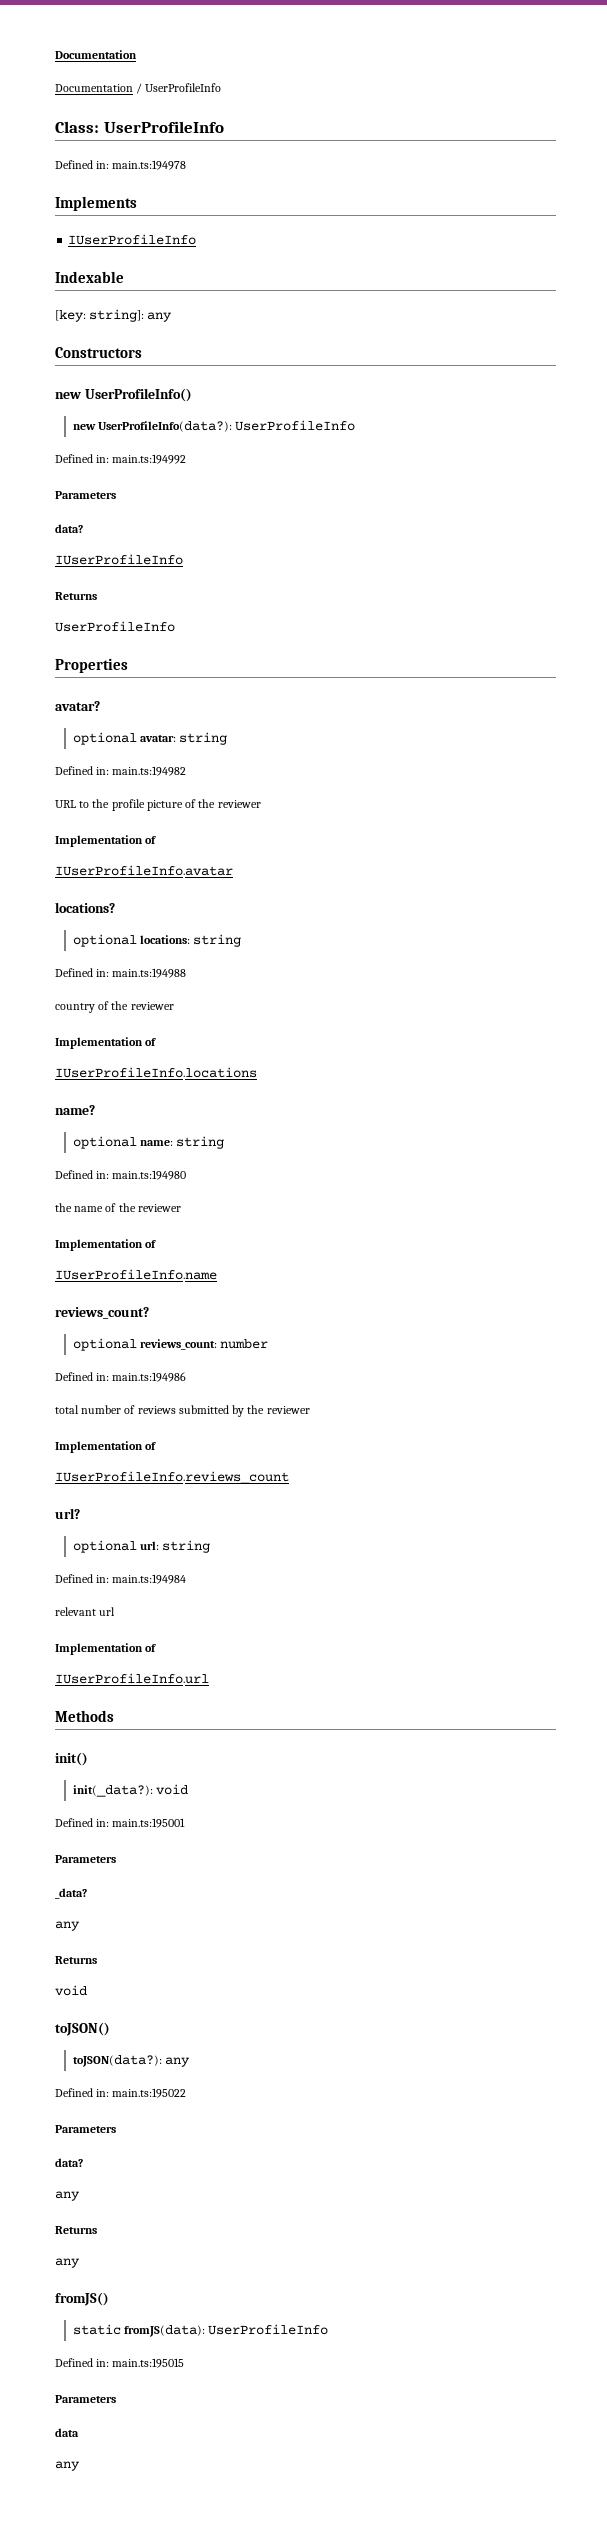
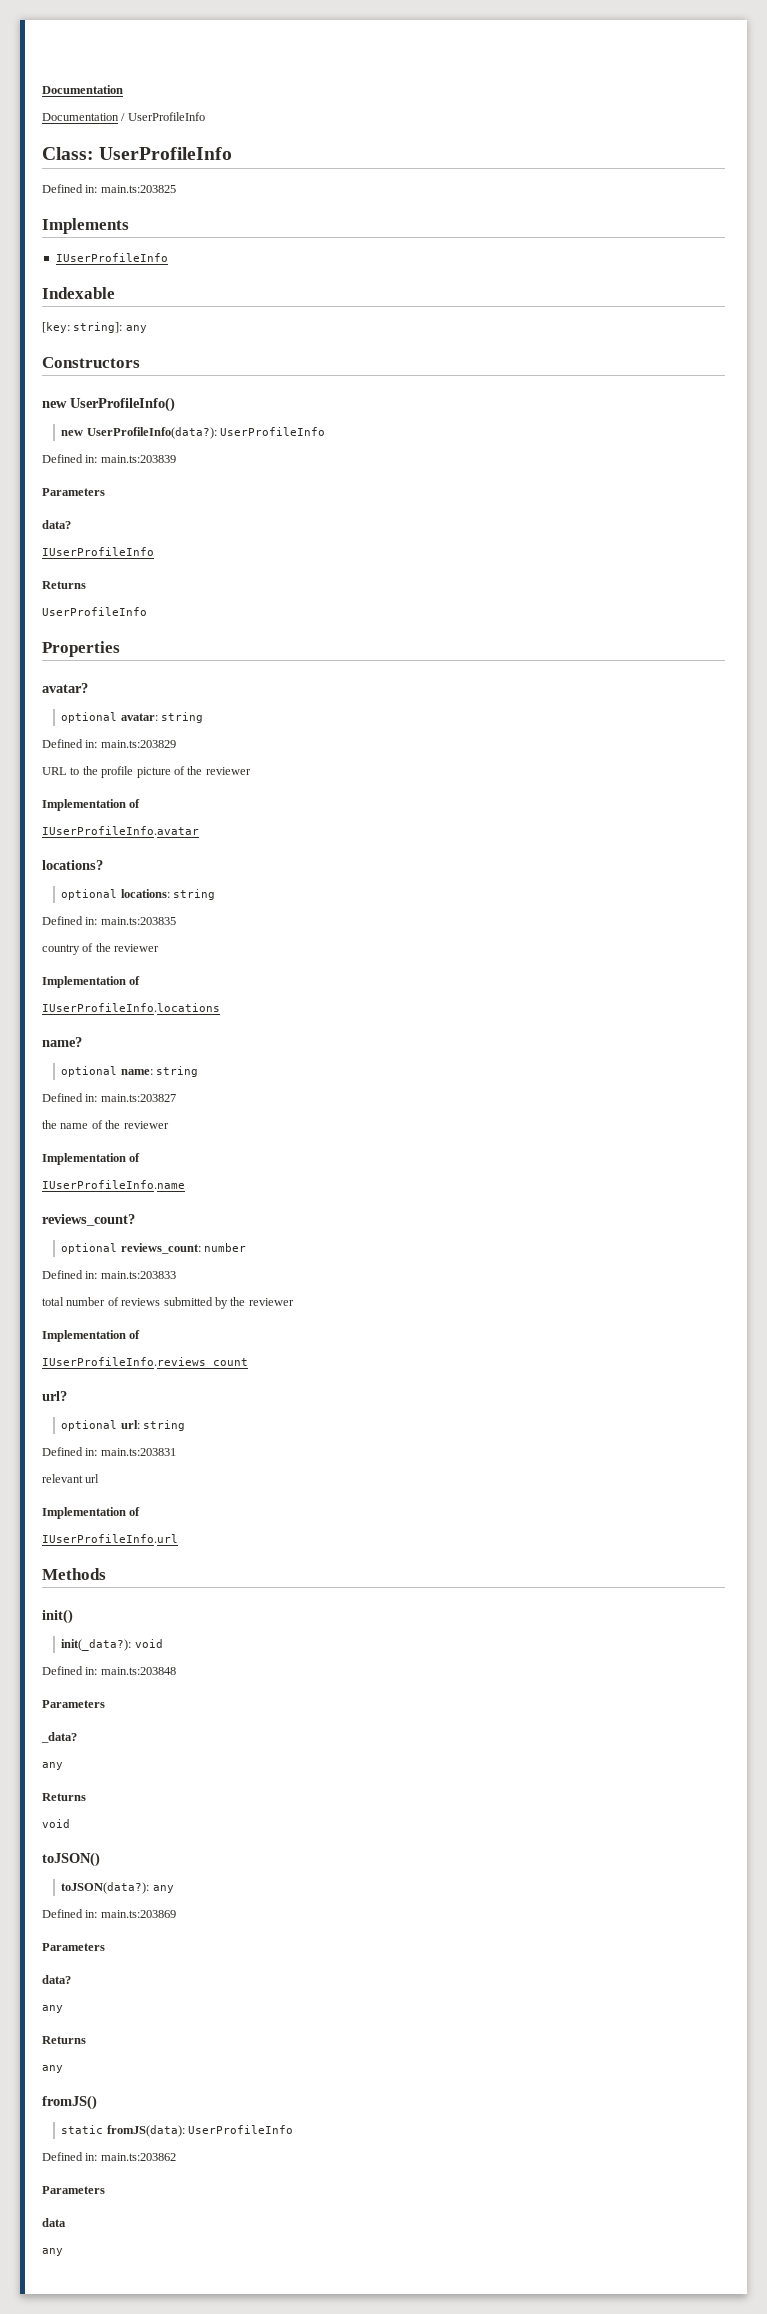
- Defined in: main.ts:194978
+ Defined in: main.ts:203825
- Defined in: main.ts:194992
+ Defined in: main.ts:203839
- Defined in: main.ts:194982
+ Defined in: main.ts:203829
- Defined in: main.ts:194988
+ Defined in: main.ts:203835
- Defined in: main.ts:194980
+ Defined in: main.ts:203827
- Defined in: main.ts:194986
+ Defined in: main.ts:203833
- Defined in: main.ts:194984
+ Defined in: main.ts:203831
- Defined in: main.ts:195001
+ Defined in: main.ts:203848
- Defined in: main.ts:195022
+ Defined in: main.ts:203869
- Defined in: main.ts:195015
+ Defined in: main.ts:203862

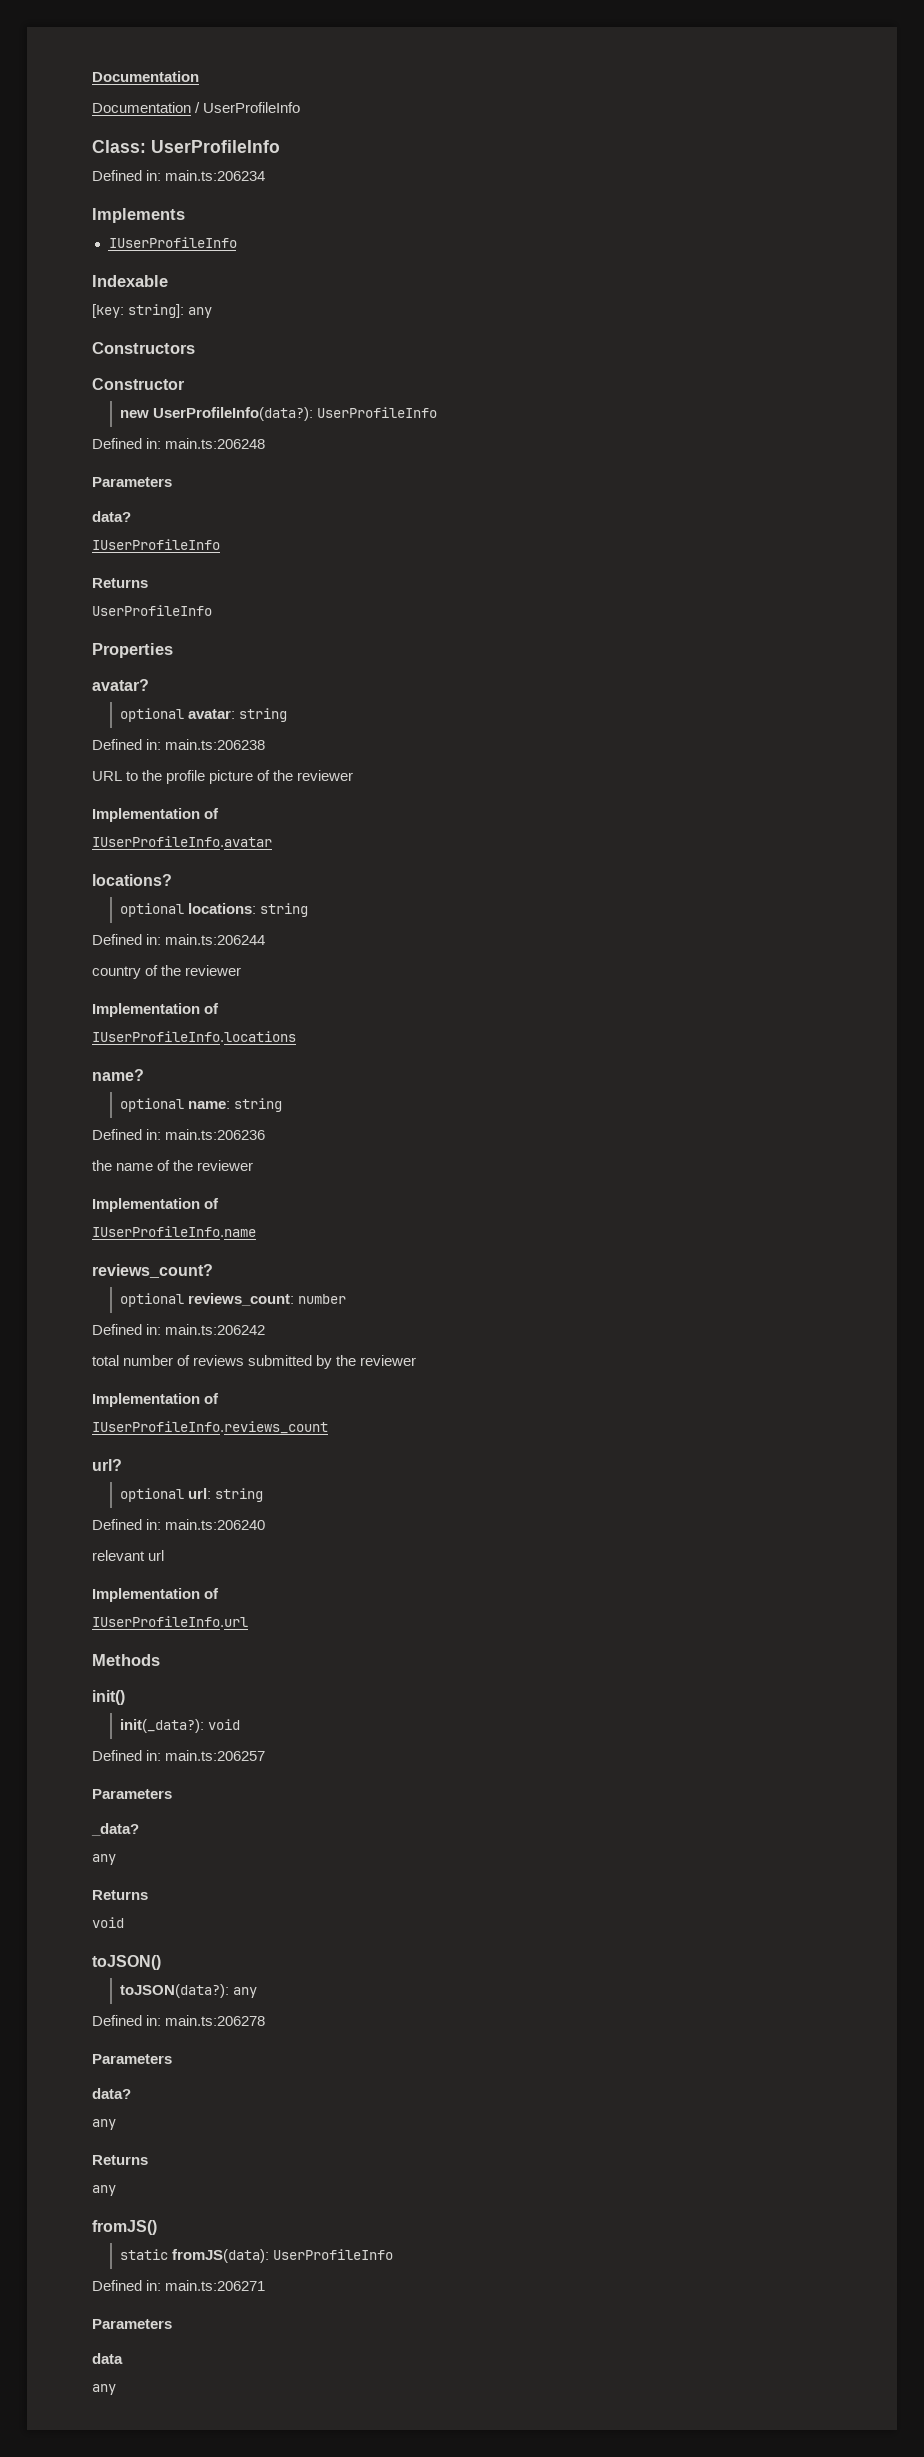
- Defined in: main.ts:203825
+ Defined in: main.ts:206234
- new UserProfileInfo()
+ Constructor
- Defined in: main.ts:203839
+ Defined in: main.ts:206248
- Defined in: main.ts:203829
+ Defined in: main.ts:206238
- Defined in: main.ts:203835
+ Defined in: main.ts:206244
- Defined in: main.ts:203827
+ Defined in: main.ts:206236
- Defined in: main.ts:203833
+ Defined in: main.ts:206242
- Defined in: main.ts:203831
+ Defined in: main.ts:206240
- Defined in: main.ts:203848
+ Defined in: main.ts:206257
- Defined in: main.ts:203869
+ Defined in: main.ts:206278
- Defined in: main.ts:203862
+ Defined in: main.ts:206271

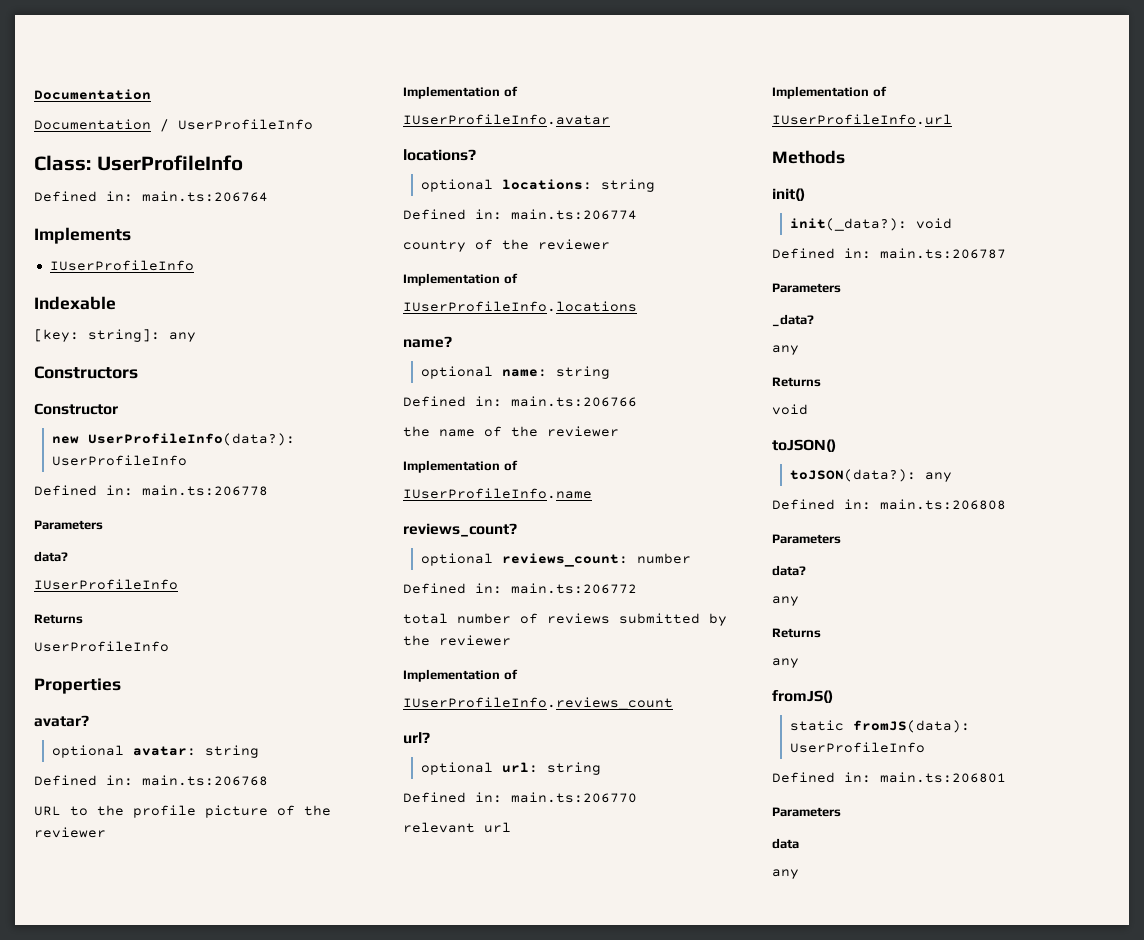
- Defined in: main.ts:206234
+ Defined in: main.ts:206764
- Defined in: main.ts:206248
+ Defined in: main.ts:206778
- Defined in: main.ts:206238
+ Defined in: main.ts:206768
- Defined in: main.ts:206244
+ Defined in: main.ts:206774
- Defined in: main.ts:206236
+ Defined in: main.ts:206766
- Defined in: main.ts:206242
+ Defined in: main.ts:206772
- Defined in: main.ts:206240
+ Defined in: main.ts:206770
- Defined in: main.ts:206257
+ Defined in: main.ts:206787
- Defined in: main.ts:206278
+ Defined in: main.ts:206808
- Defined in: main.ts:206271
+ Defined in: main.ts:206801

